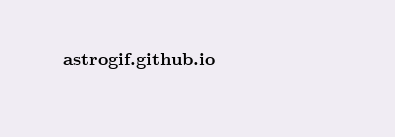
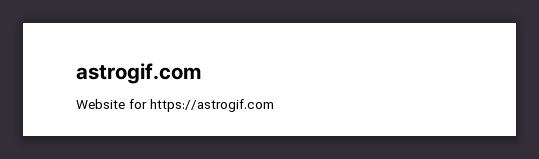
- astrogif.github.io
+ astrogif.com
+ Website for https://astrogif.com

